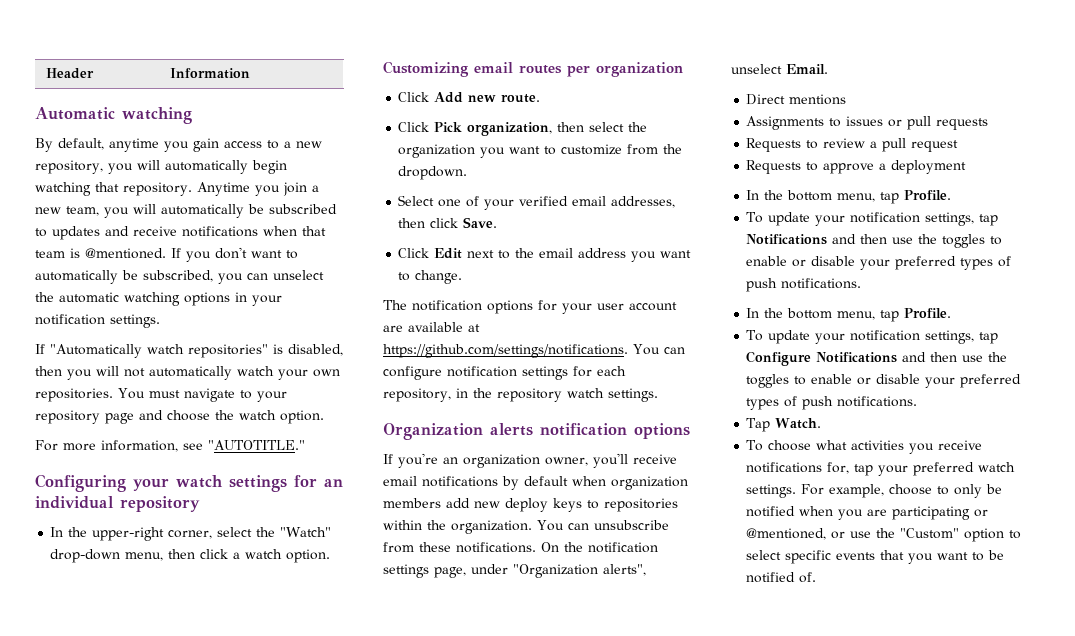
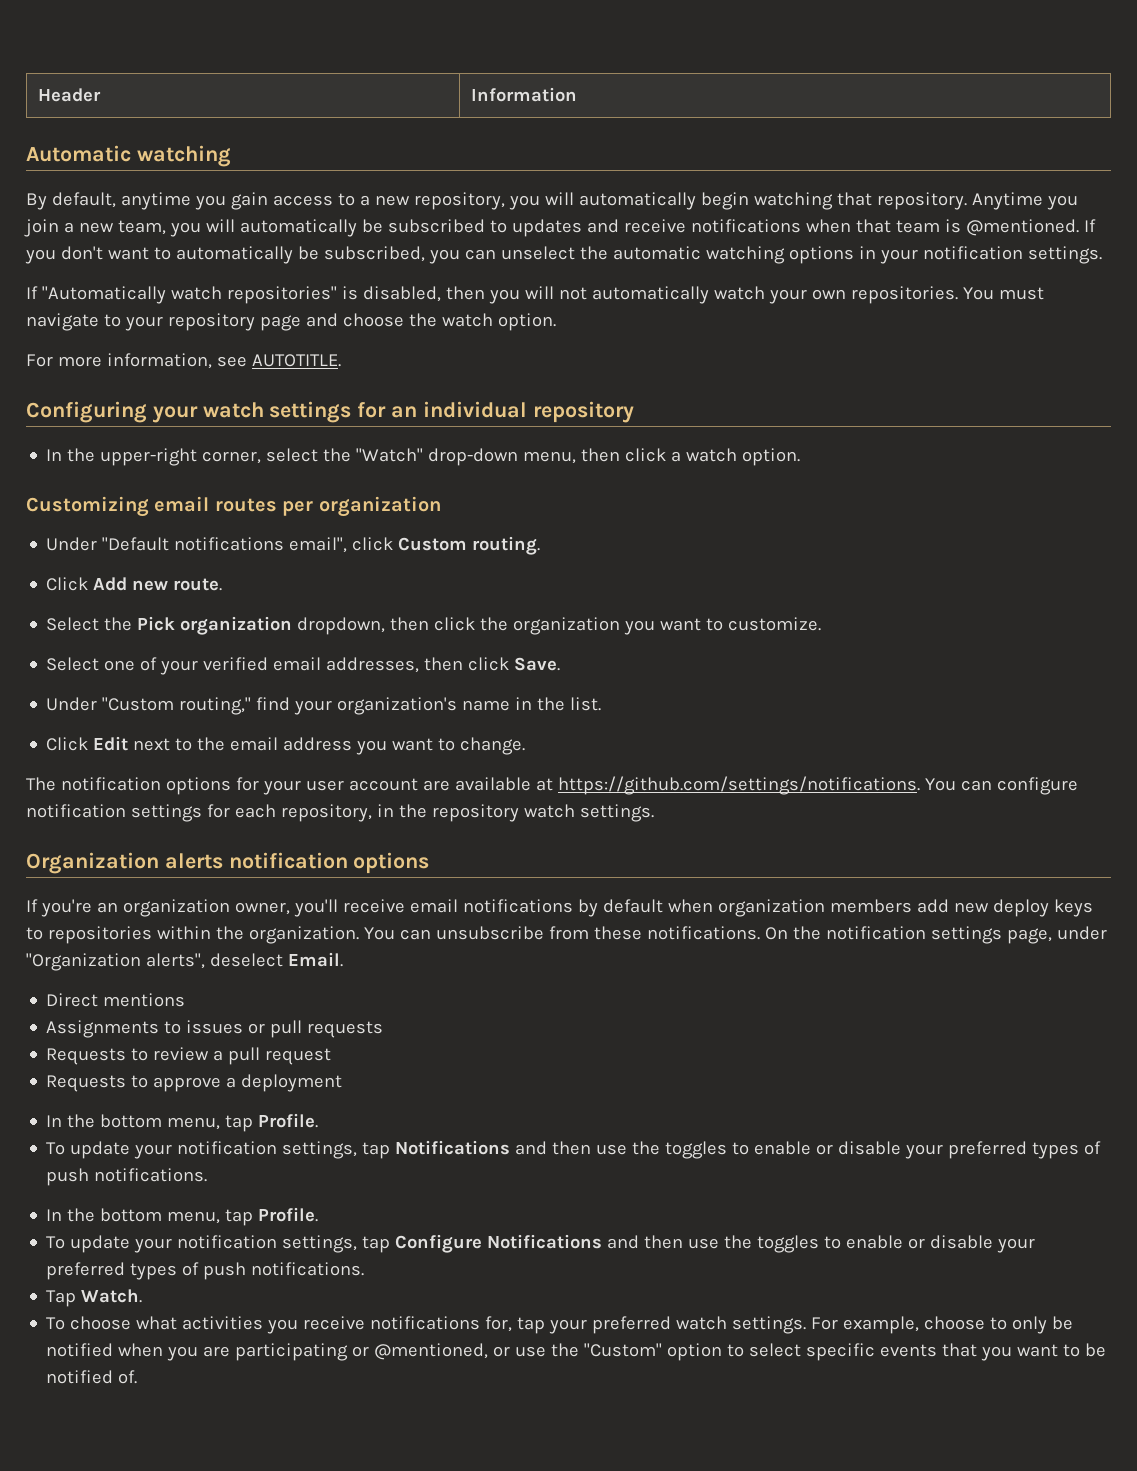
- For more information, see "AUTOTITLE."
+ For more information, see AUTOTITLE.
+ Under "Default notifications email", click Custom routing.
  Click Add new route.
- Click Pick organization, then select the organization you want to customize from the dropdown.
+ Select the Pick organization dropdown, then click the organization you want to customize.
+ Under "Custom routing," find your organization's name in the list.
- On the notification settings page, under "Organization alerts", unselect Email.
+ On the notification settings page, under "Organization alerts", deselect Email.

